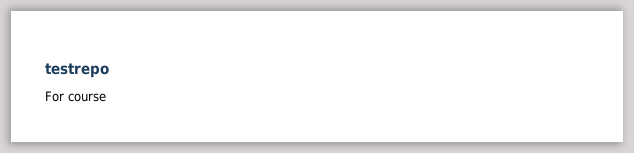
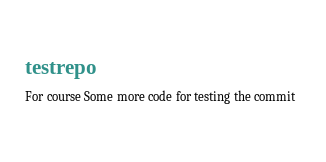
- For course
+ For course Some more code for testing the commit

